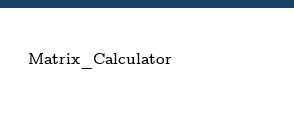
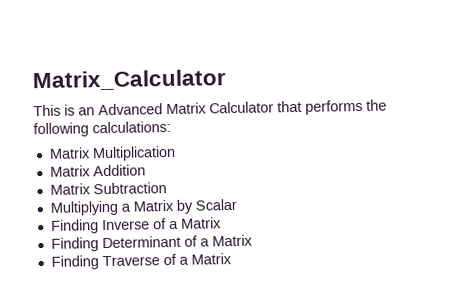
+ This is an Advanced Matrix Calculator that performs the following calculations:
+ Matrix Multiplication
+ Matrix Addition
+ Matrix Subtraction
+ Multiplying a Matrix by Scalar
+ Finding Inverse of a Matrix
+ Finding Determinant of a Matrix
+ Finding Traverse of a Matrix

